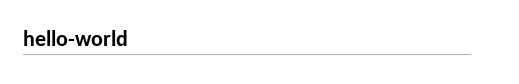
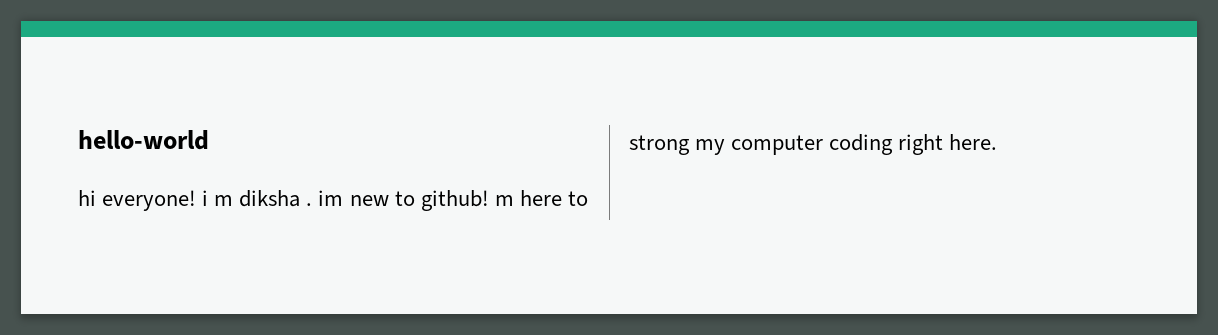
+ hi everyone! i m diksha . im new to github! m here to strong my computer coding right here.

